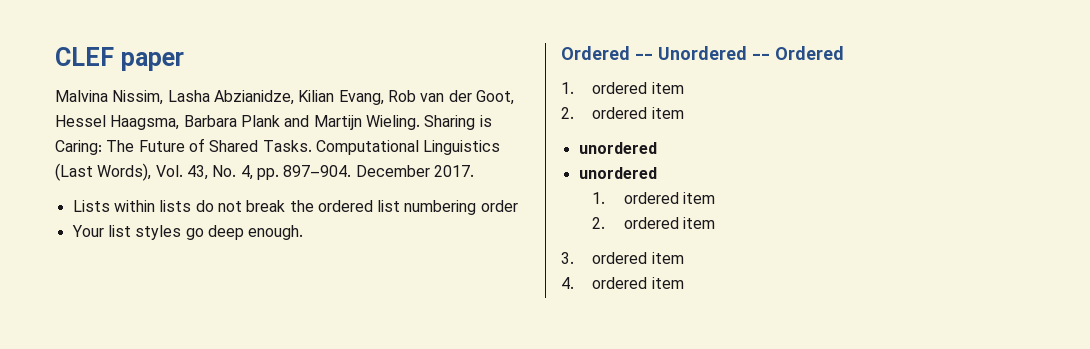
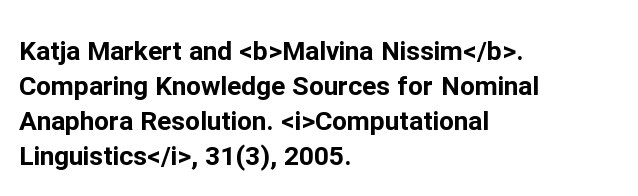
- CLEF paper
- Malvina Nissim, Lasha Abzianidze, Kilian Evang, Rob van der Goot, Hessel Haagsma, Barbara Plank and Martijn Wieling. Sharing is Caring: The Future of Shared Tasks. Computational Linguistics (Last Words), Vol. 43, No. 4, pp. 897–904. December 2017.
- Lists within lists do not break the ordered list numbering order
- Your list styles go deep enough.
- Ordered -- Unordered -- Ordered
- 1. ordered item
- 2. ordered item
- unordered
- unordered
- 1. ordered item
- 2. ordered item
- 3. ordered item
- 4. ordered item
+ Katja Markert and <b>Malvina Nissim</b>. Comparing Knowledge Sources for Nominal Anaphora Resolution. <i>Computational Linguistics</i>, 31(3), 2005.

